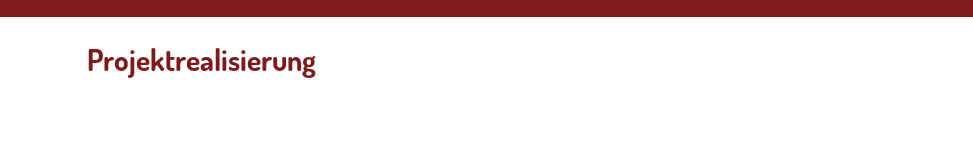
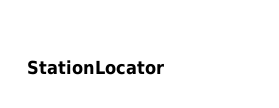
- Projektrealisierung
+ StationLocator

